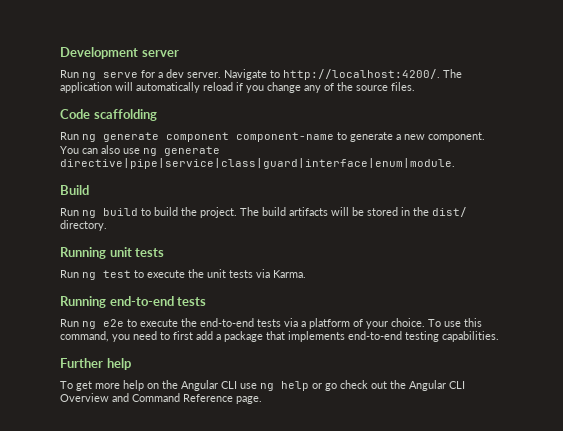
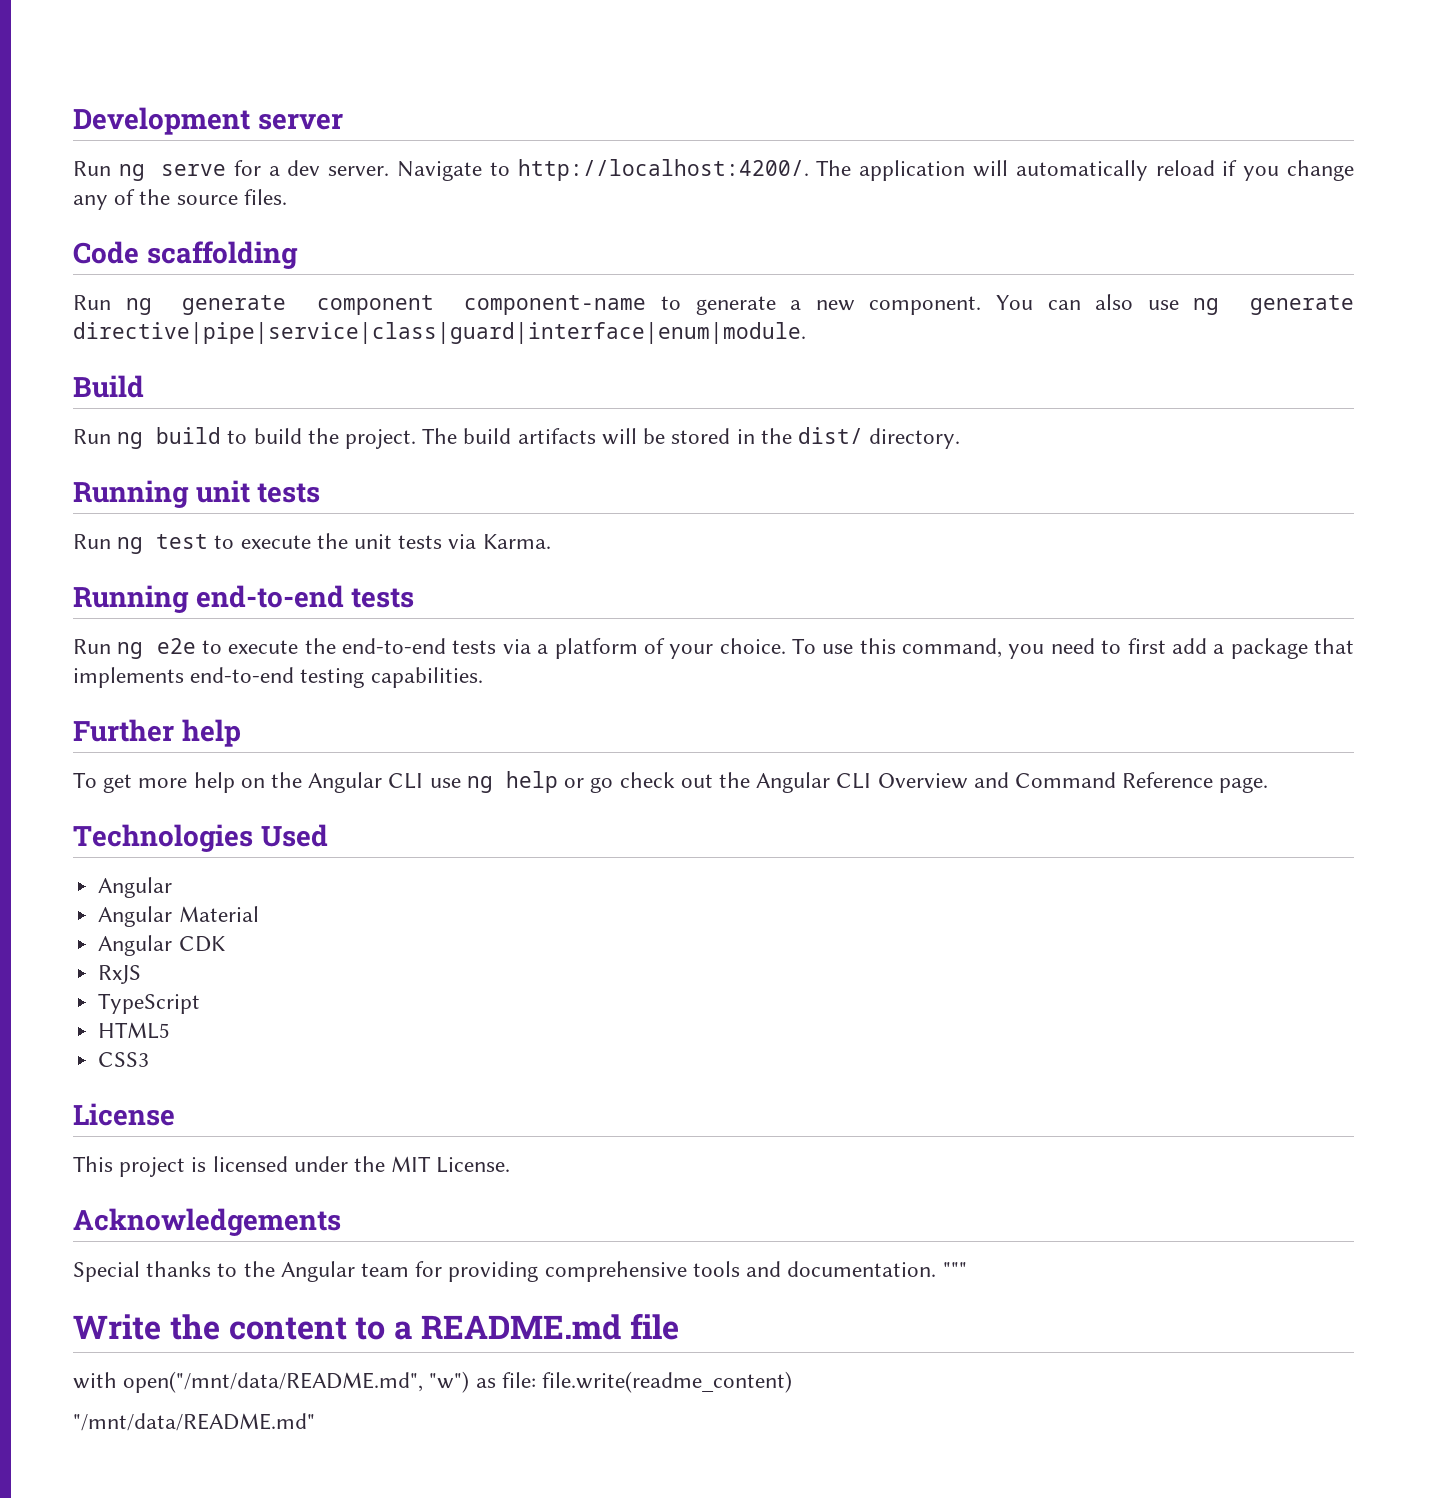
+ Technologies Used
+ Angular
+ Angular Material
+ Angular CDK
+ RxJS
+ TypeScript
+ HTML5
+ CSS3
+ License
+ This project is licensed under the MIT License.
+ Acknowledgements
+ Special thanks to the Angular team for providing comprehensive tools and documentation. """
+ Write the content to a README.md file
+ with open("/mnt/data/README.md", "w") as file: file.write(readme_content)
+ "/mnt/data/README.md"

